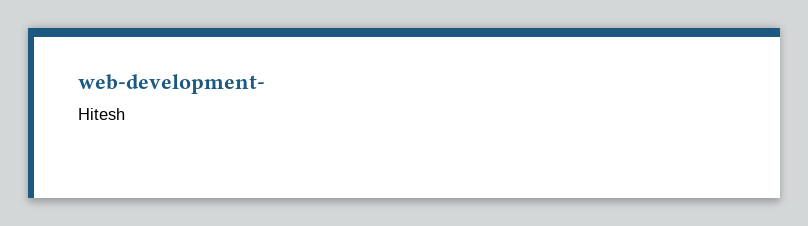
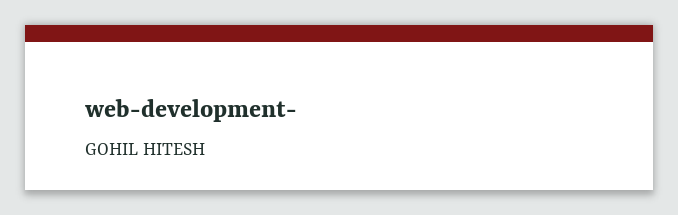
- Hitesh
+ GOHIL HITESH

